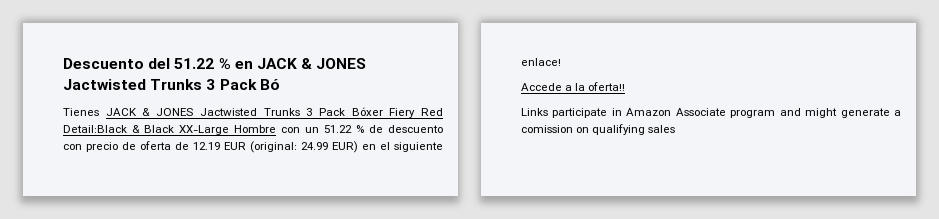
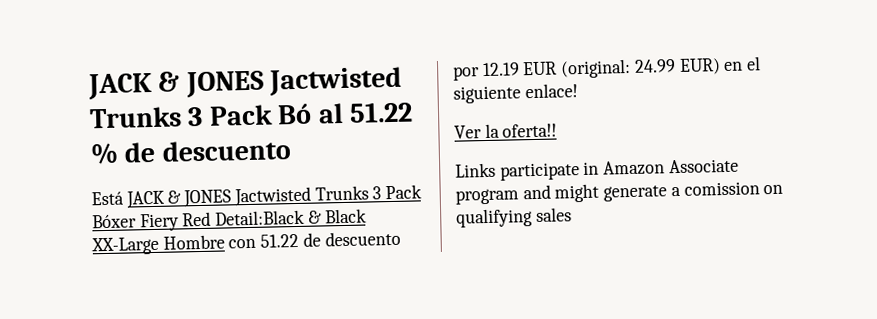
- Descuento del 51.22 % en JACK & JONES Jactwisted Trunks 3 Pack Bó
- Tienes JACK & JONES Jactwisted Trunks 3 Pack Bóxer Fiery Red Detail:Black & Black XX-Large Hombre con un 51.22 % de descuento con precio de oferta de 12.19 EUR (original: 24.99 EUR) en el siguiente enlace!
+ JACK & JONES Jactwisted Trunks 3 Pack Bó al 51.22 % de descuento
+ Está JACK & JONES Jactwisted Trunks 3 Pack Bóxer Fiery Red Detail:Black & Black XX-Large Hombre con 51.22 de descuento por 12.19 EUR (original: 24.99 EUR) en el siguiente enlace!
- Accede a la oferta!!
+ Ver la oferta!!

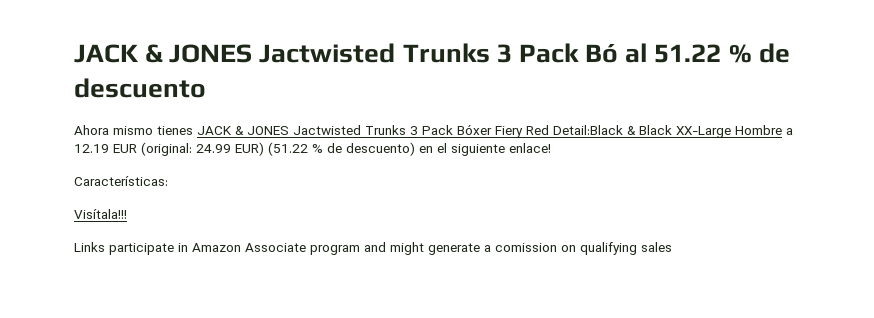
- Está JACK & JONES Jactwisted Trunks 3 Pack Bóxer Fiery Red Detail:Black & Black XX-Large Hombre con 51.22 de descuento por 12.19 EUR (original: 24.99 EUR) en el siguiente enlace!
+ Ahora mismo tienes JACK & JONES Jactwisted Trunks 3 Pack Bóxer Fiery Red Detail:Black & Black XX-Large Hombre a 12.19 EUR (original: 24.99 EUR) (51.22 % de descuento) en el siguiente enlace!
- Ver la oferta!!
+ Características:
+ Visítala!!!

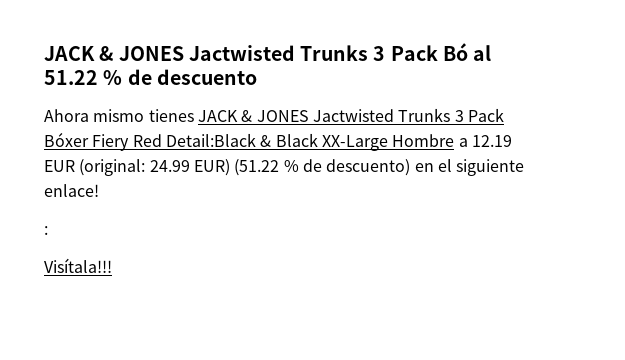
- Características:
+ :
- Links participate in Amazon Associate program and might generate a comission on qualifying sales

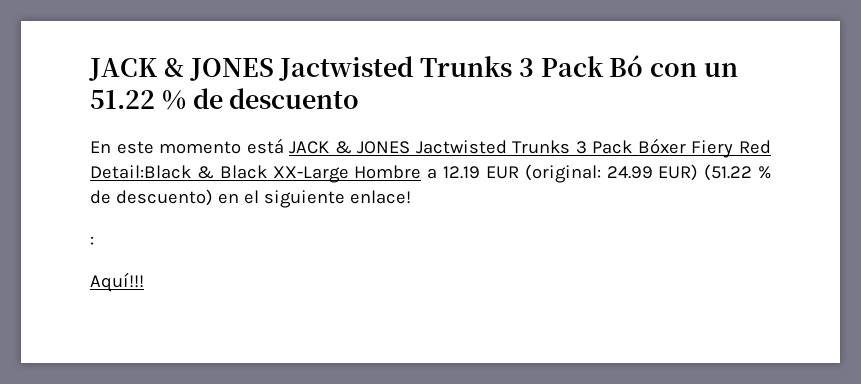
- JACK & JONES Jactwisted Trunks 3 Pack Bó al 51.22 % de descuento
+ JACK & JONES Jactwisted Trunks 3 Pack Bó con un 51.22 % de descuento
- Ahora mismo tienes JACK & JONES Jactwisted Trunks 3 Pack Bóxer Fiery Red Detail:Black & Black XX-Large Hombre a 12.19 EUR (original: 24.99 EUR) (51.22 % de descuento) en el siguiente enlace!
+ En este momento está JACK & JONES Jactwisted Trunks 3 Pack Bóxer Fiery Red Detail:Black & Black XX-Large Hombre a 12.19 EUR (original: 24.99 EUR) (51.22 % de descuento) en el siguiente enlace!
- Visítala!!!
+ Aquí!!!

